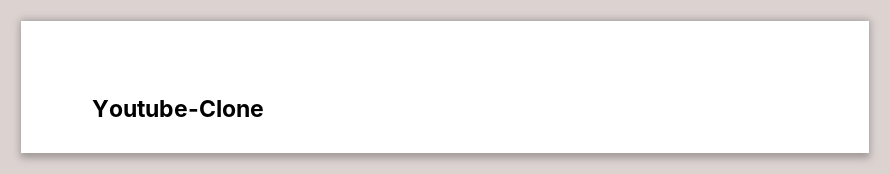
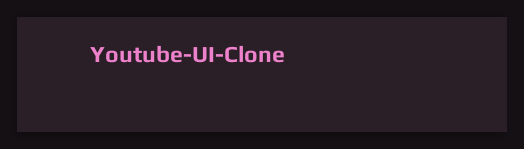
- Youtube-Clone
+ Youtube-UI-Clone

